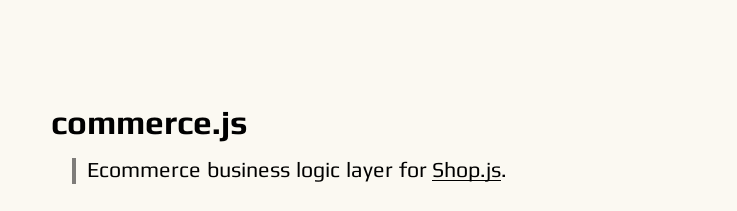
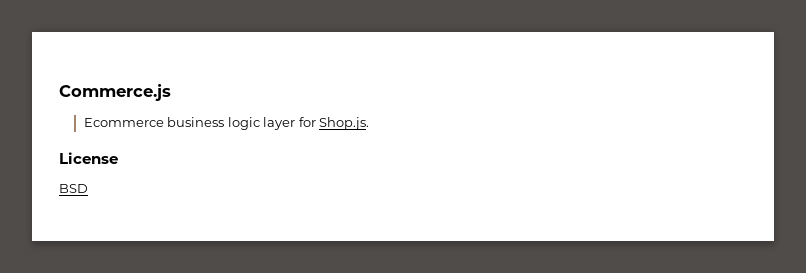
- commerce.js
+ Commerce.js
+ License
+ BSD

